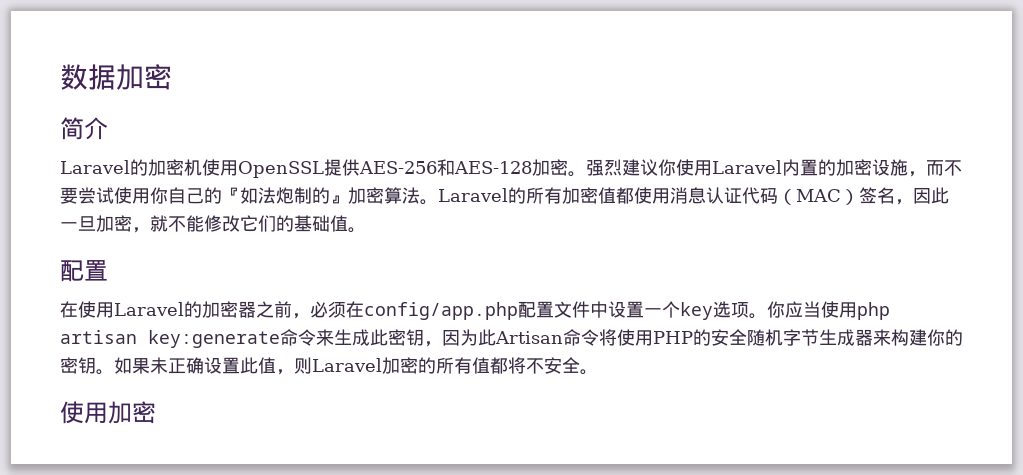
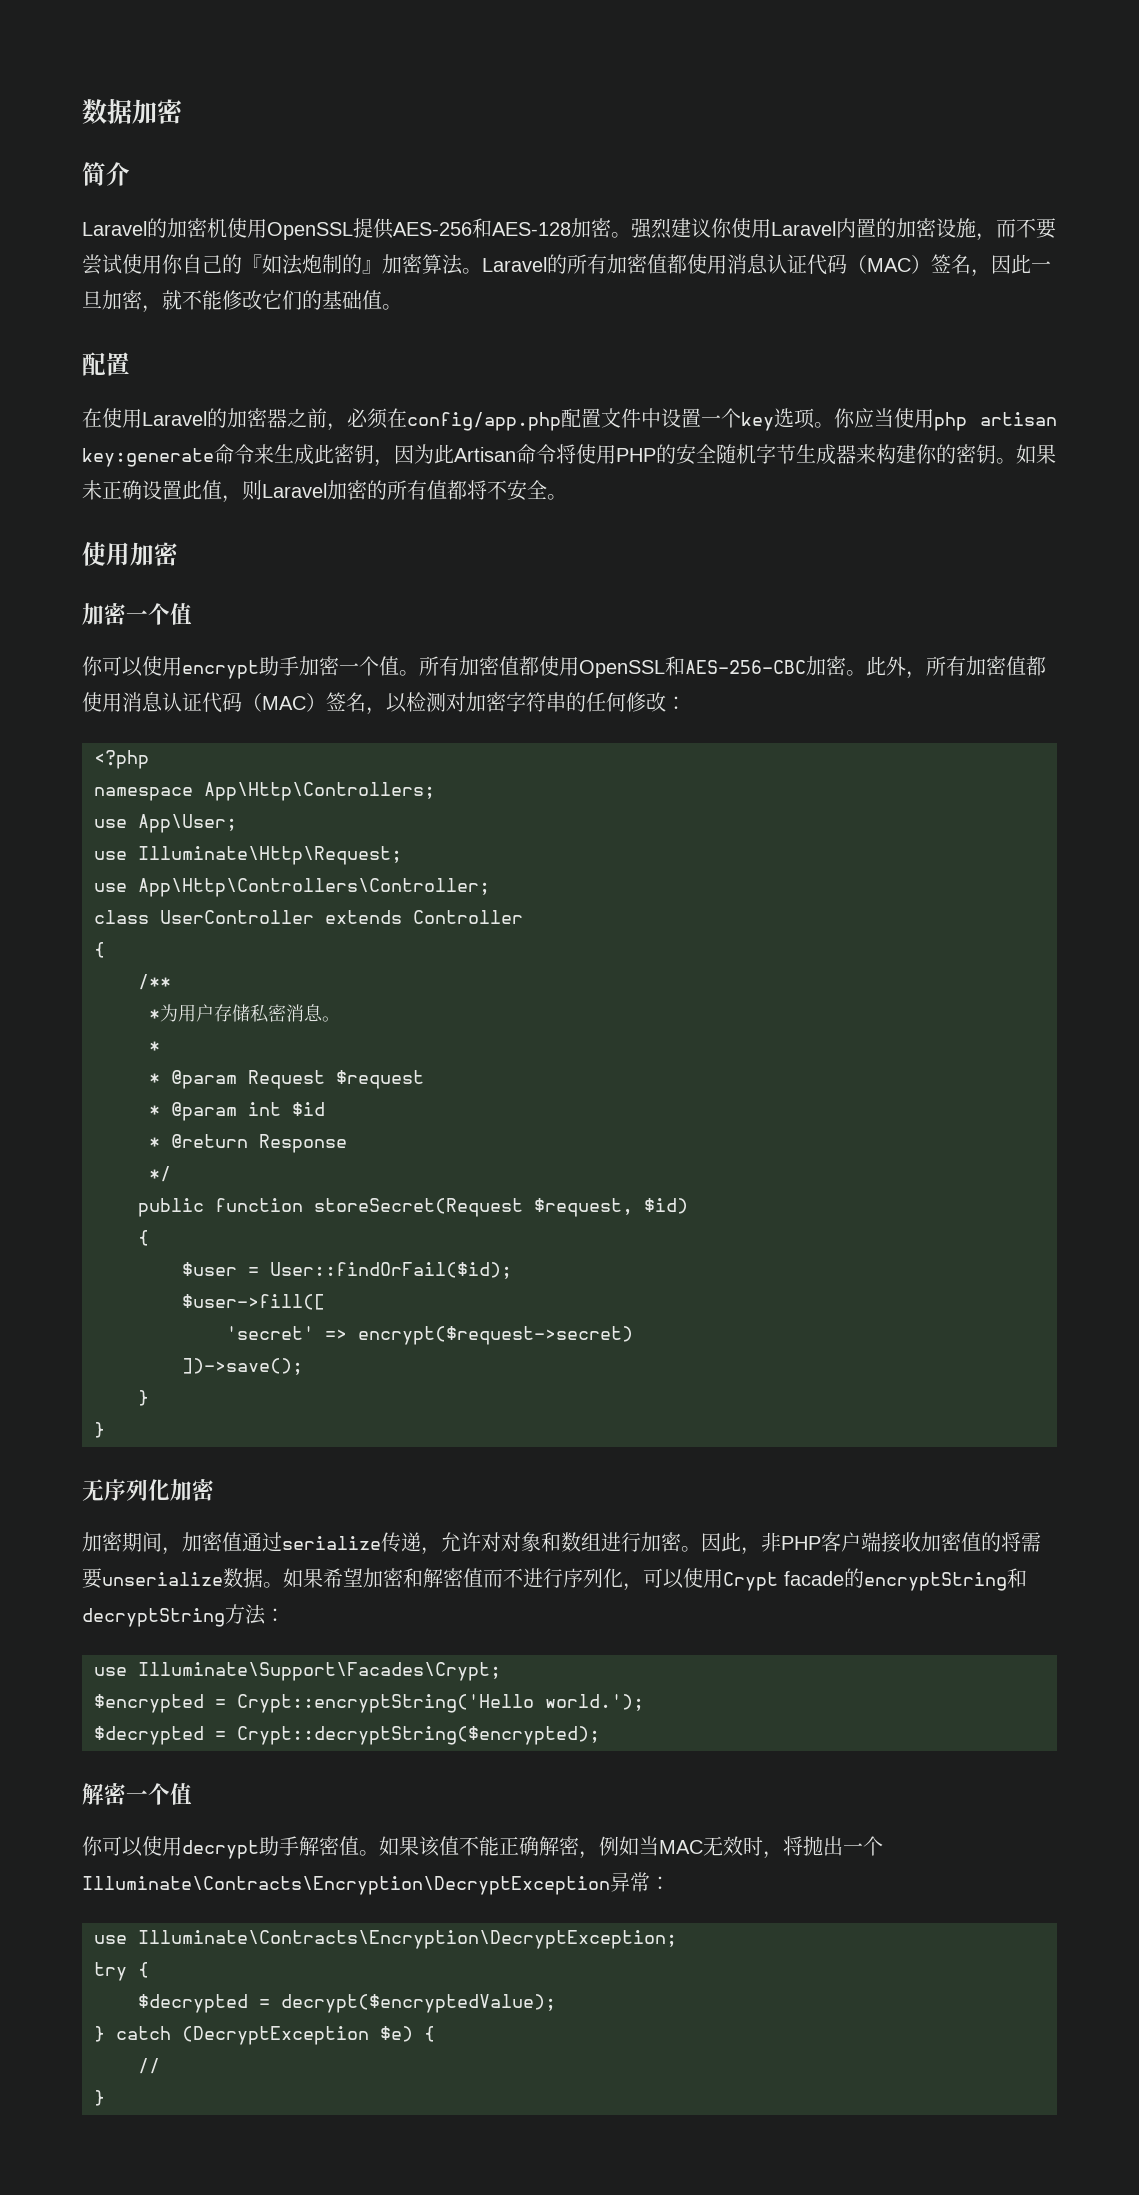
  使用加密
+ 加密一个值
+ 你可以使用encrypt助手加密一个值。所有加密值都使用OpenSSL和AES-256-CBC加密。此外，所有加密值都使用消息认证代码（MAC）签名，以检测对加密字符串的任何修改：
+ <?php
+ namespace App\Http\Controllers;
+ use App\User;
+ use Illuminate\Http\Request;
+ use App\Http\Controllers\Controller;
+ class UserController extends Controller
+ {
+ /**
+ *为用户存储私密消息。
+ *
+ * @param Request $request
+ * @param int $id
+ * @return Response
+ */
+ public function storeSecret(Request $request, $id)
+ {
+ $user = User::findOrFail($id);
+ $user->fill([
+ 'secret' => encrypt($request->secret)
+ ])->save();
+ }
+ }
+ 无序列化加密
+ 加密期间，加密值通过serialize传递，允许对对象和数组进行加密。因此，非PHP客户端接收加密值的将需要unserialize数据。如果希望加密和解密值而不进行序列化，可以使用Crypt facade的encryptString和decryptString方法：
+ use Illuminate\Support\Facades\Crypt;
+ $encrypted = Crypt::encryptString('Hello world.');
+ $decrypted = Crypt::decryptString($encrypted);
+ 解密一个值
+ 你可以使用decrypt助手解密值。如果该值不能正确解密，例如当MAC无效时，将抛出一个Illuminate\Contracts\Encryption\DecryptException异常：
+ use Illuminate\Contracts\Encryption\DecryptException;
+ try {
+ $decrypted = decrypt($encryptedValue);
+ } catch (DecryptException $e) {
+ //
+ }

